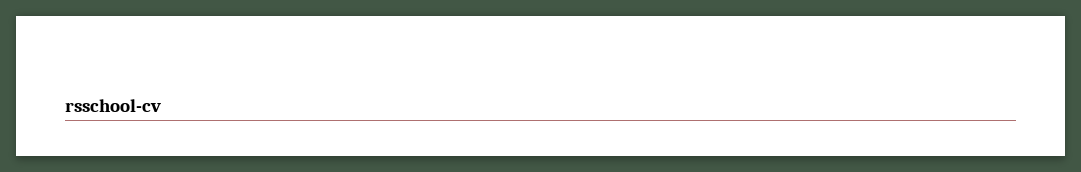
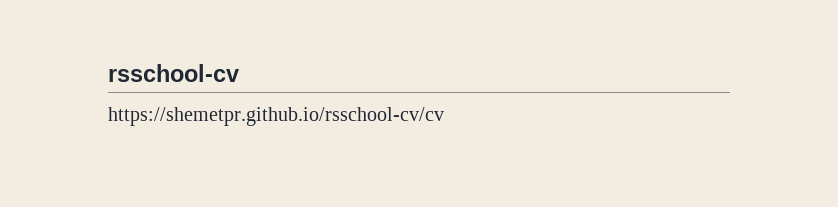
+ https://shemetpr.github.io/rsschool-cv/cv

